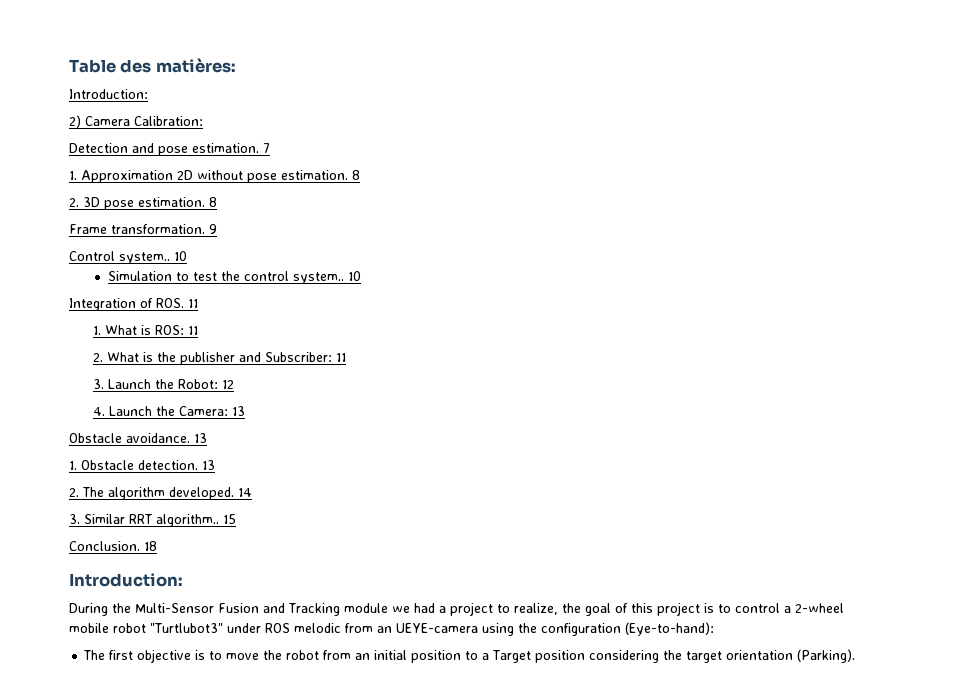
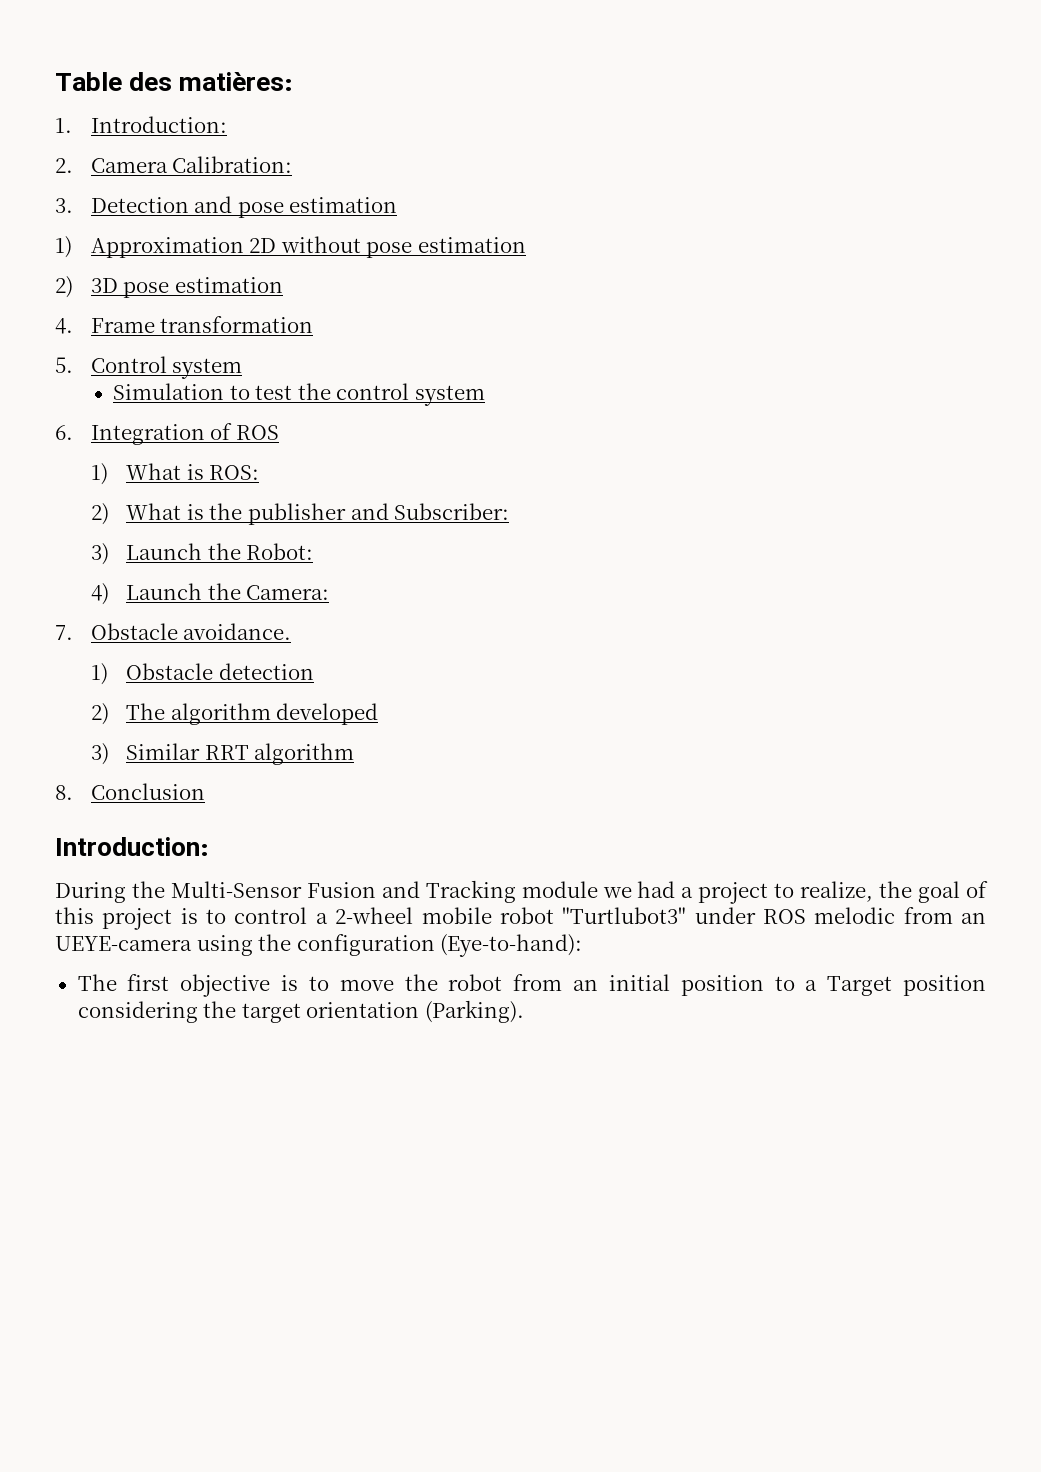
  Table des matières:
- Introduction:
- 2) Camera Calibration:
+ 1. Introduction:
+ 2. Camera Calibration:
- Detection and pose estimation. 7
- 1. Approximation 2D without pose estimation. 8
- 2. 3D pose estimation. 8
- Frame transformation. 9
- Control system.. 10
+ 3. Detection and pose estimation
+ 1) Approximation 2D without pose estimation
+ 2) 3D pose estimation
+ 4. Frame transformation
+ 5. Control system
- Simulation to test the control system.. 10
- Integration of ROS. 11
- 1. What is ROS: 11
- 2. What is the publisher and Subscriber: 11
- 3. Launch the Robot: 12
- 4. Launch the Camera: 13
- Obstacle avoidance. 13
- 1. Obstacle detection. 13
- 2. The algorithm developed. 14
- 3. Similar RRT algorithm.. 15
- Conclusion. 18
+ Simulation to test the control system
+ 6. Integration of ROS
+ 1) What is ROS:
+ 2) What is the publisher and Subscriber:
+ 3) Launch the Robot:
+ 4) Launch the Camera:
+ 7. Obstacle avoidance.
+ 1) Obstacle detection
+ 2) The algorithm developed
+ 3) Similar RRT algorithm
+ 8. Conclusion

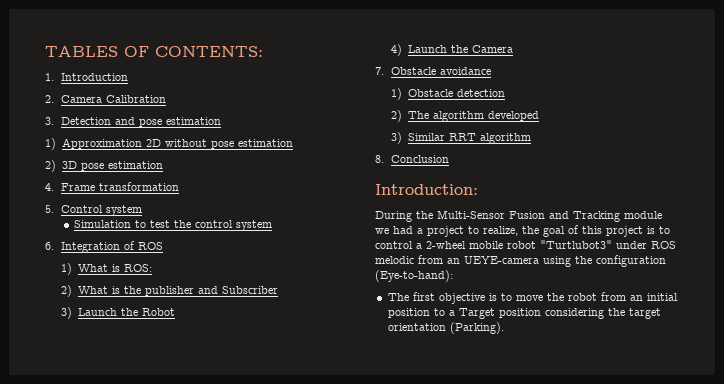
- Table des matières:
+ TABLES OF CONTENTS:
- 1. Introduction:
+ 1. Introduction
- 2. Camera Calibration:
+ 2. Camera Calibration
- 2) What is the publisher and Subscriber:
+ 2) What is the publisher and Subscriber
- 3) Launch the Robot:
+ 3) Launch the Robot
- 4) Launch the Camera:
+ 4) Launch the Camera
- 7. Obstacle avoidance.
+ 7. Obstacle avoidance

